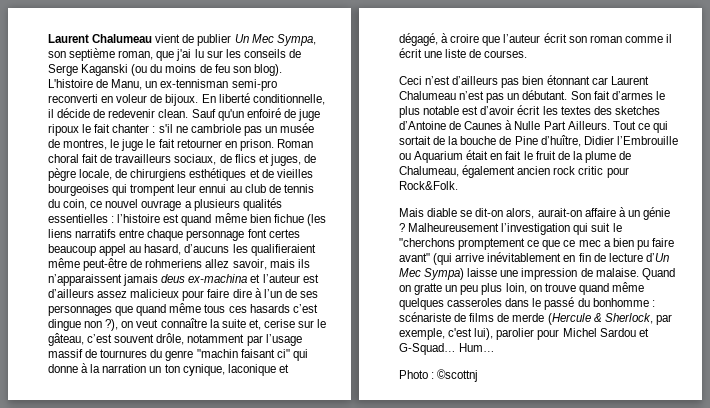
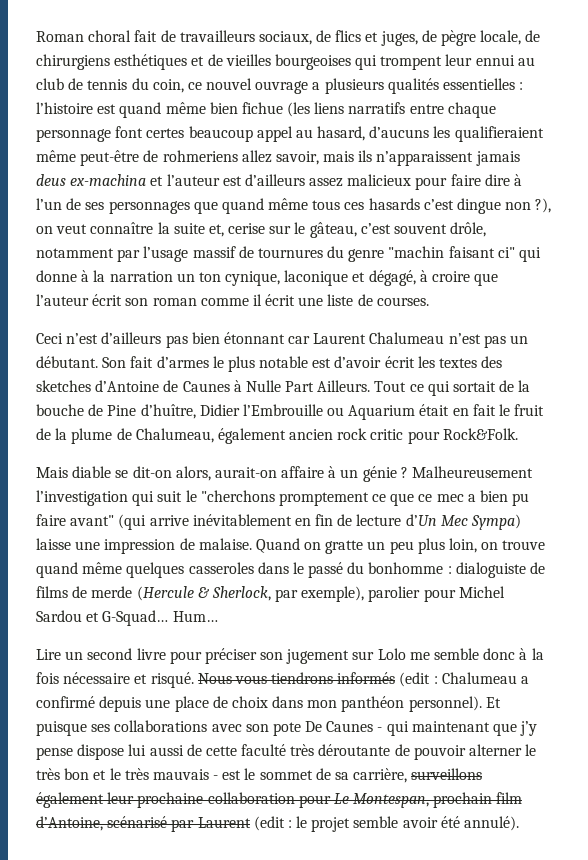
- Laurent Chalumeau vient de publier Un Mec Sympa, son septième roman, que j'ai lu sur les conseils de Serge Kaganski (ou du moins de feu son blog). L'histoire de Manu, un ex-tennisman semi-pro reconverti en voleur de bijoux. En liberté conditionnelle, il décide de redevenir clean. Sauf qu'un enfoiré de juge ripoux le fait chanter : s'il ne cambriole pas un musée de montres, le juge le fait retourner en prison.
- Quand on gratte un peu plus loin, on trouve quand même quelques casseroles dans le passé du bonhomme : scénariste de films de merde (Hercule & Sherlock, par exemple, c'est lui), parolier pour Michel Sardou et G-Squad…
+ Quand on gratte un peu plus loin, on trouve quand même quelques casseroles dans le passé du bonhomme : dialoguiste de films de merde (Hercule & Sherlock, par exemple), parolier pour Michel Sardou et G-Squad…
- Photo : ©scottnj
+ Lire un second livre pour préciser son jugement sur Lolo me semble donc à la fois nécessaire et risqué. Nous vous tiendrons informés (edit : Chalumeau a confirmé depuis une place de choix dans mon panthéon personnel). Et puisque ses collaborations avec son pote De Caunes - qui maintenant que j’y pense dispose lui aussi de cette faculté très déroutante de pouvoir alterner le très bon et le très mauvais - est le sommet de sa carrière, surveillons également leur prochaine collaboration pour Le Montespan, prochain film d’Antoine, scénarisé par Laurent (edit : le projet semble avoir été annulé).

